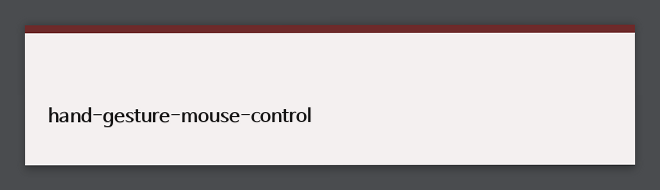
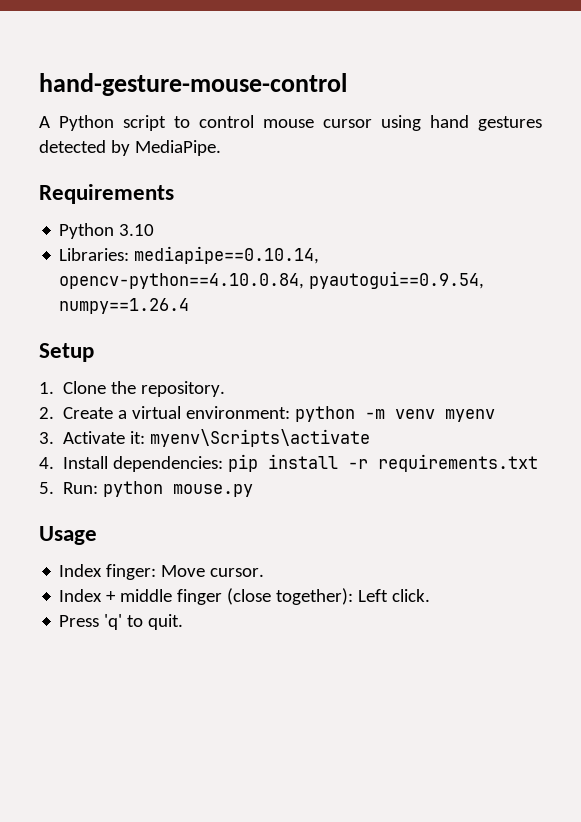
+ A Python script to control mouse cursor using hand gestures detected by MediaPipe.
+ Requirements
+ Python 3.10
+ Libraries: mediapipe==0.10.14, opencv-python==4.10.0.84, pyautogui==0.9.54, numpy==1.26.4
+ Setup
+ 1. Clone the repository.
+ 2. Create a virtual environment: python -m venv myenv
+ 3. Activate it: myenv\Scripts\activate
+ 4. Install dependencies: pip install -r requirements.txt
+ 5. Run: python mouse.py
+ Usage
+ Index finger: Move cursor.
+ Index + middle finger (close together): Left click.
+ Press 'q' to quit.

